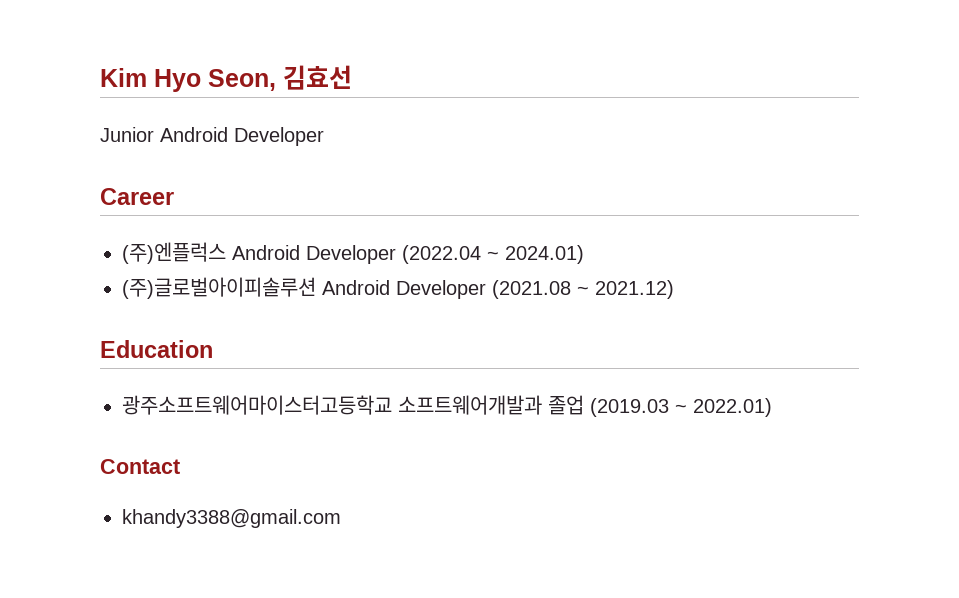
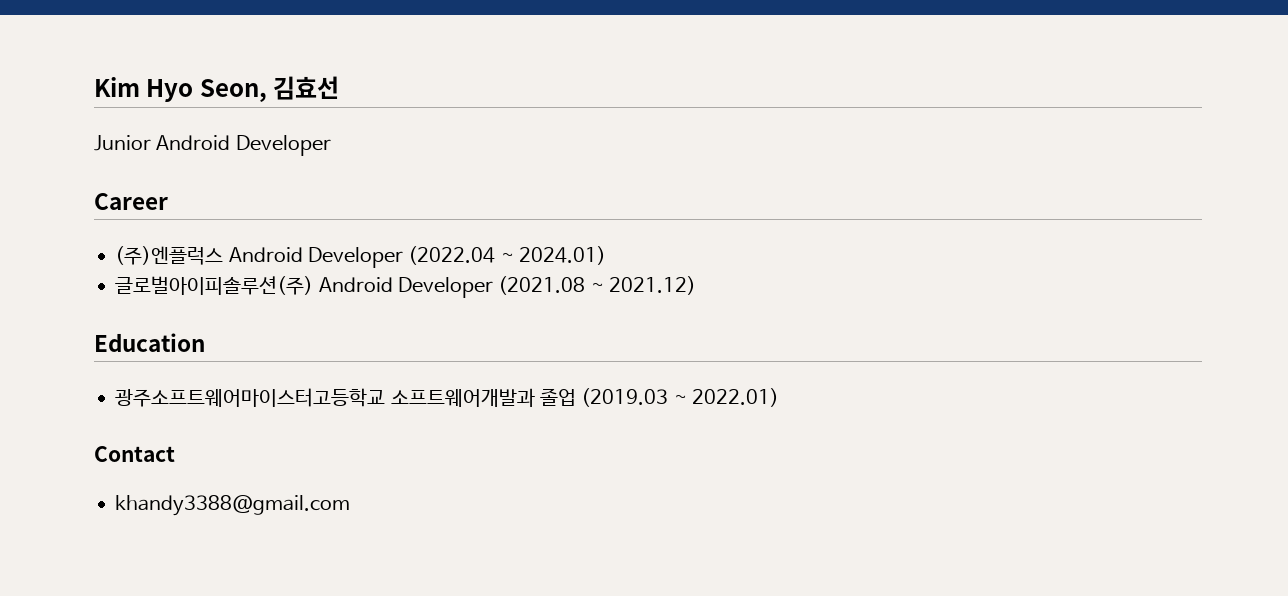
- (주)글로벌아이피솔루션 Android Developer (2021.08 ~ 2021.12)
+ 글로벌아이피솔루션(주) Android Developer (2021.08 ~ 2021.12)

